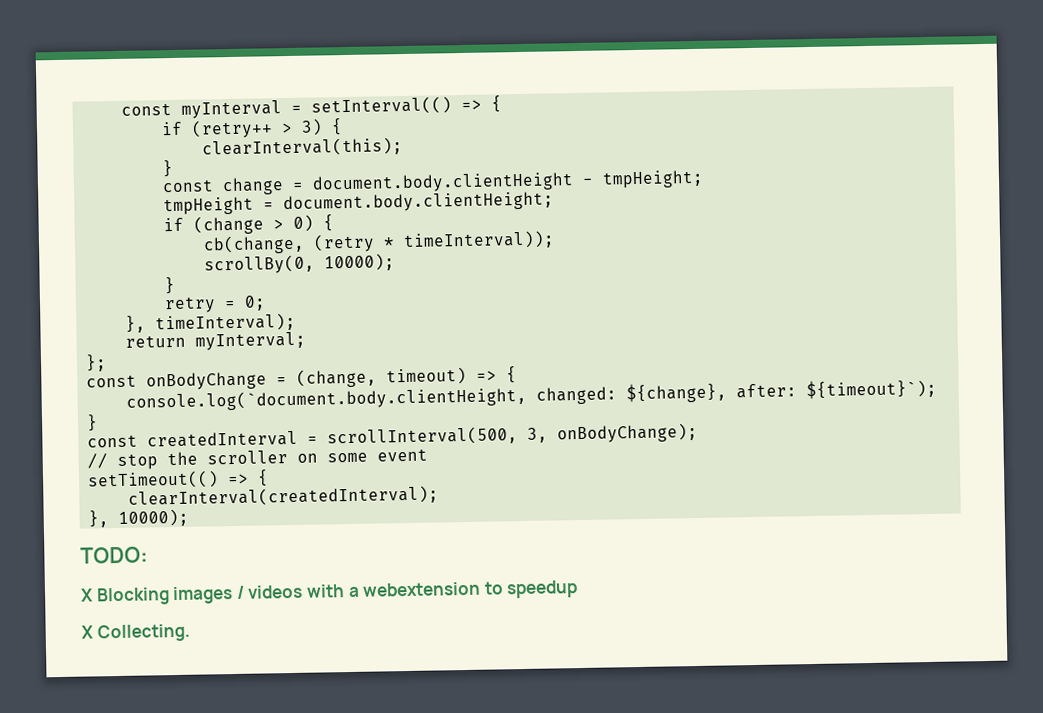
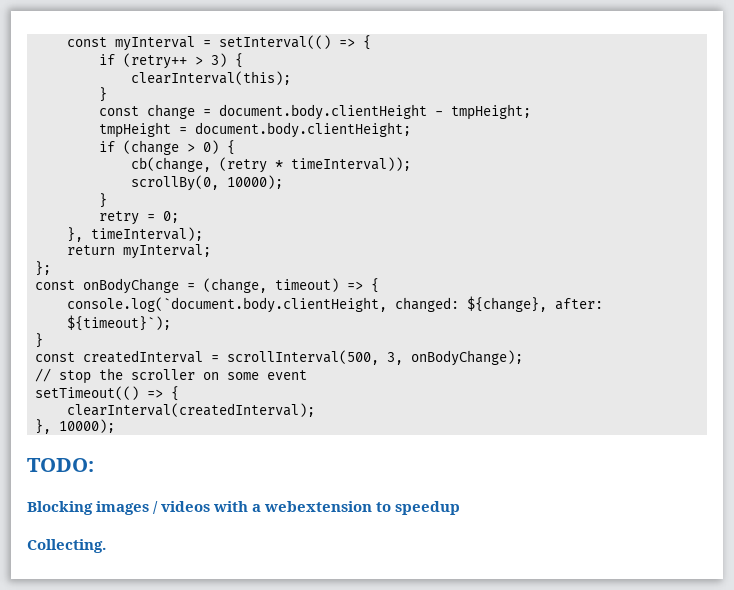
- X Blocking images / videos with a webextension to speedup
+ Blocking images / videos with a webextension to speedup
- X Collecting.
+ Collecting.

